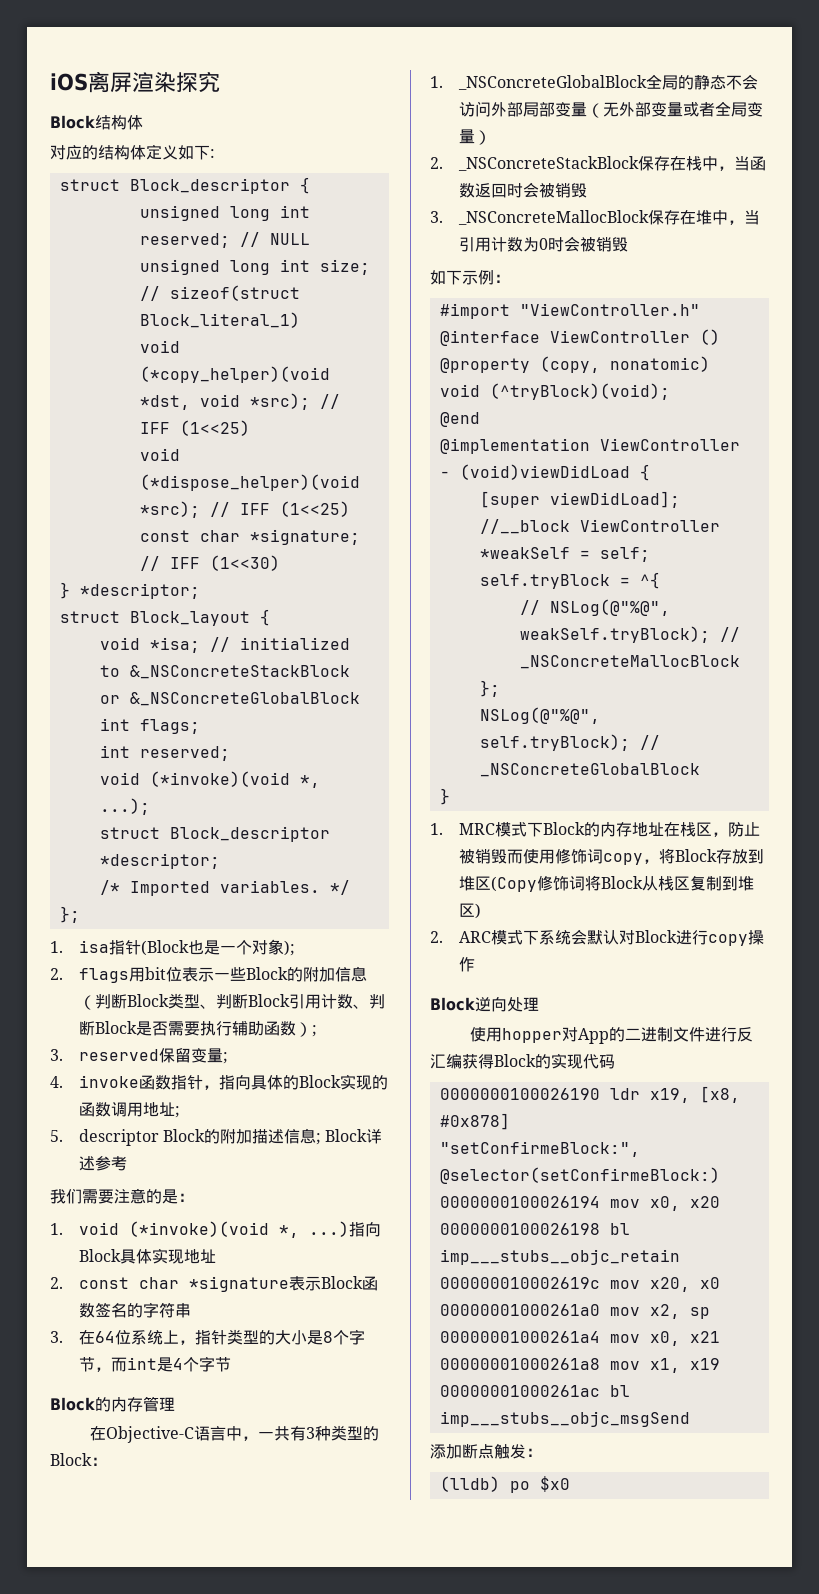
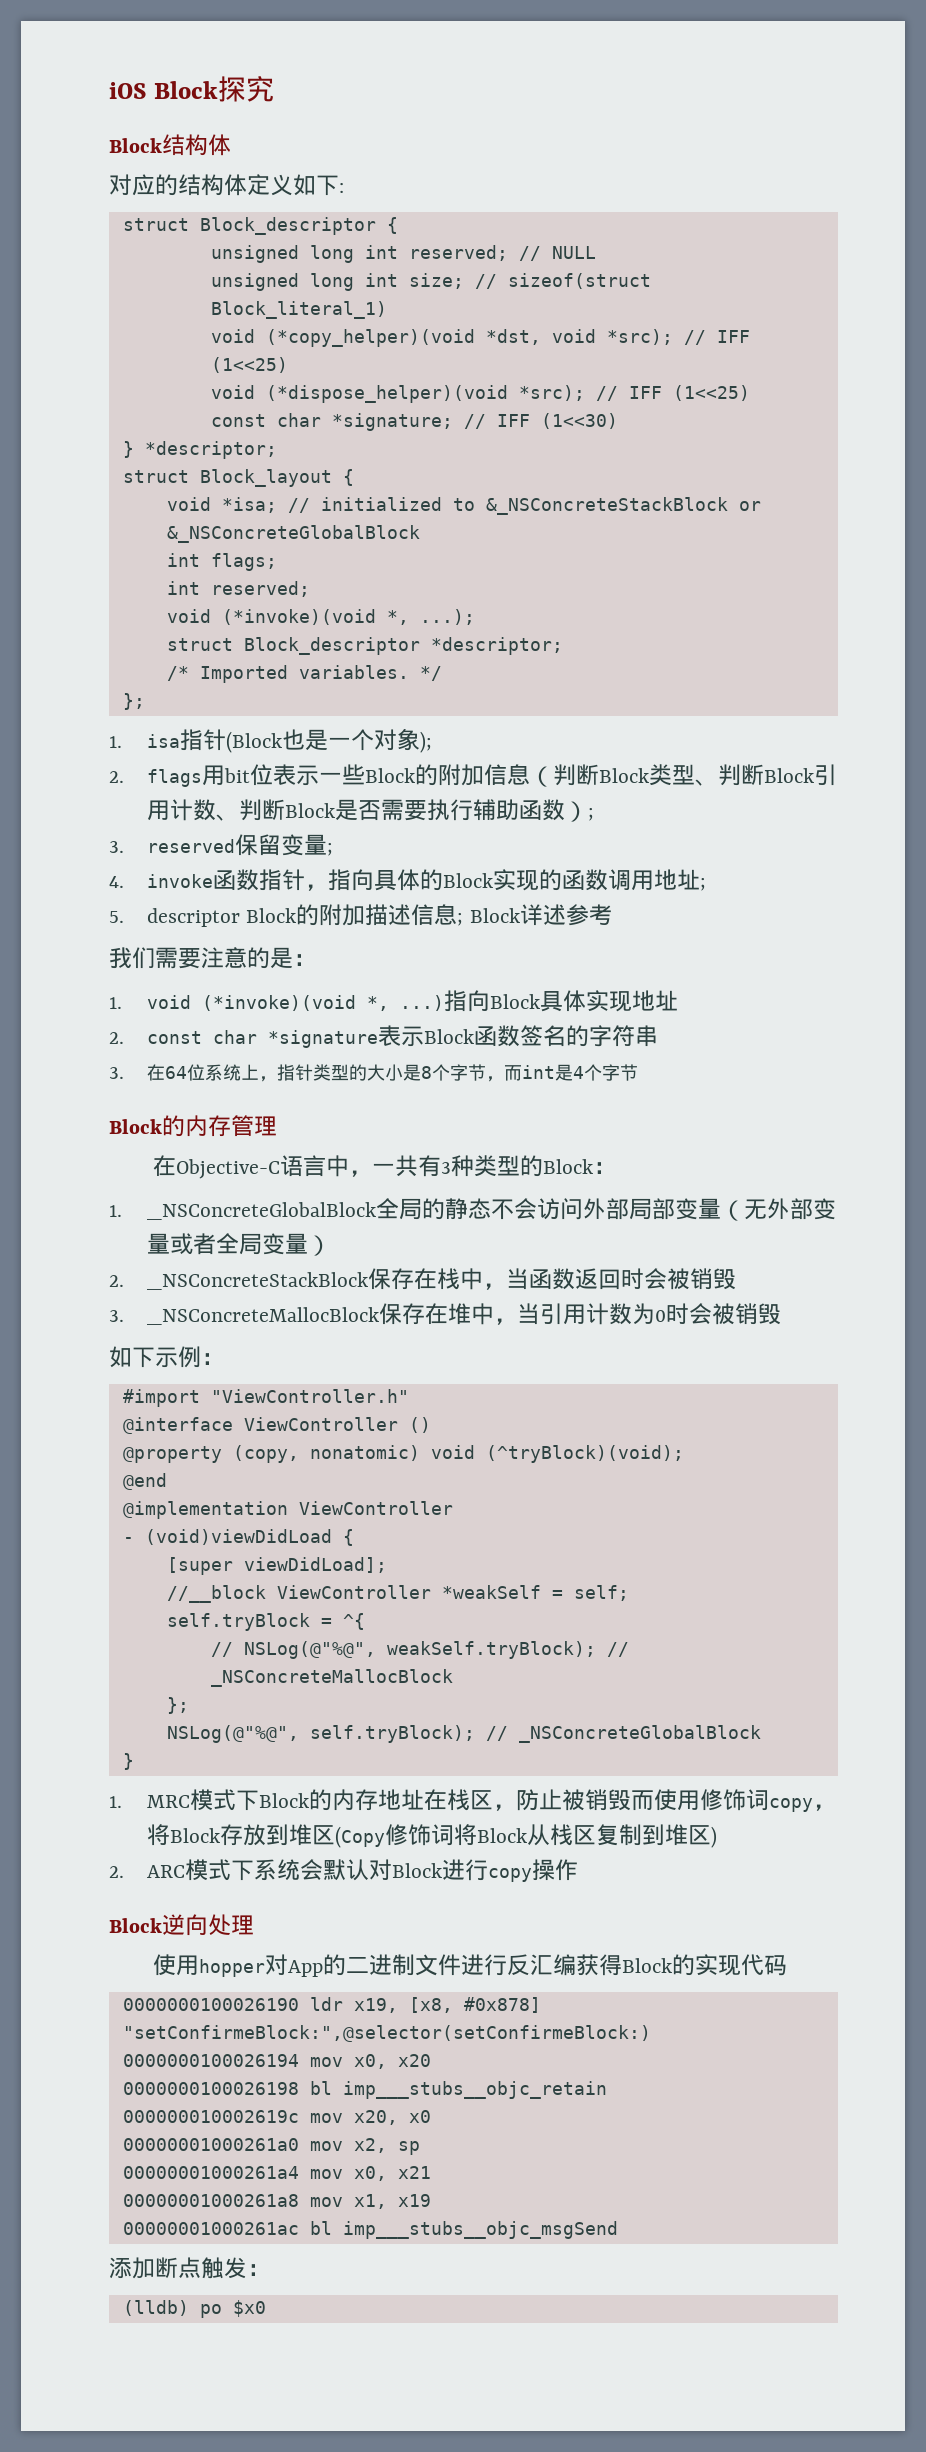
- iOS离屏渲染探究
+ iOS Block探究

